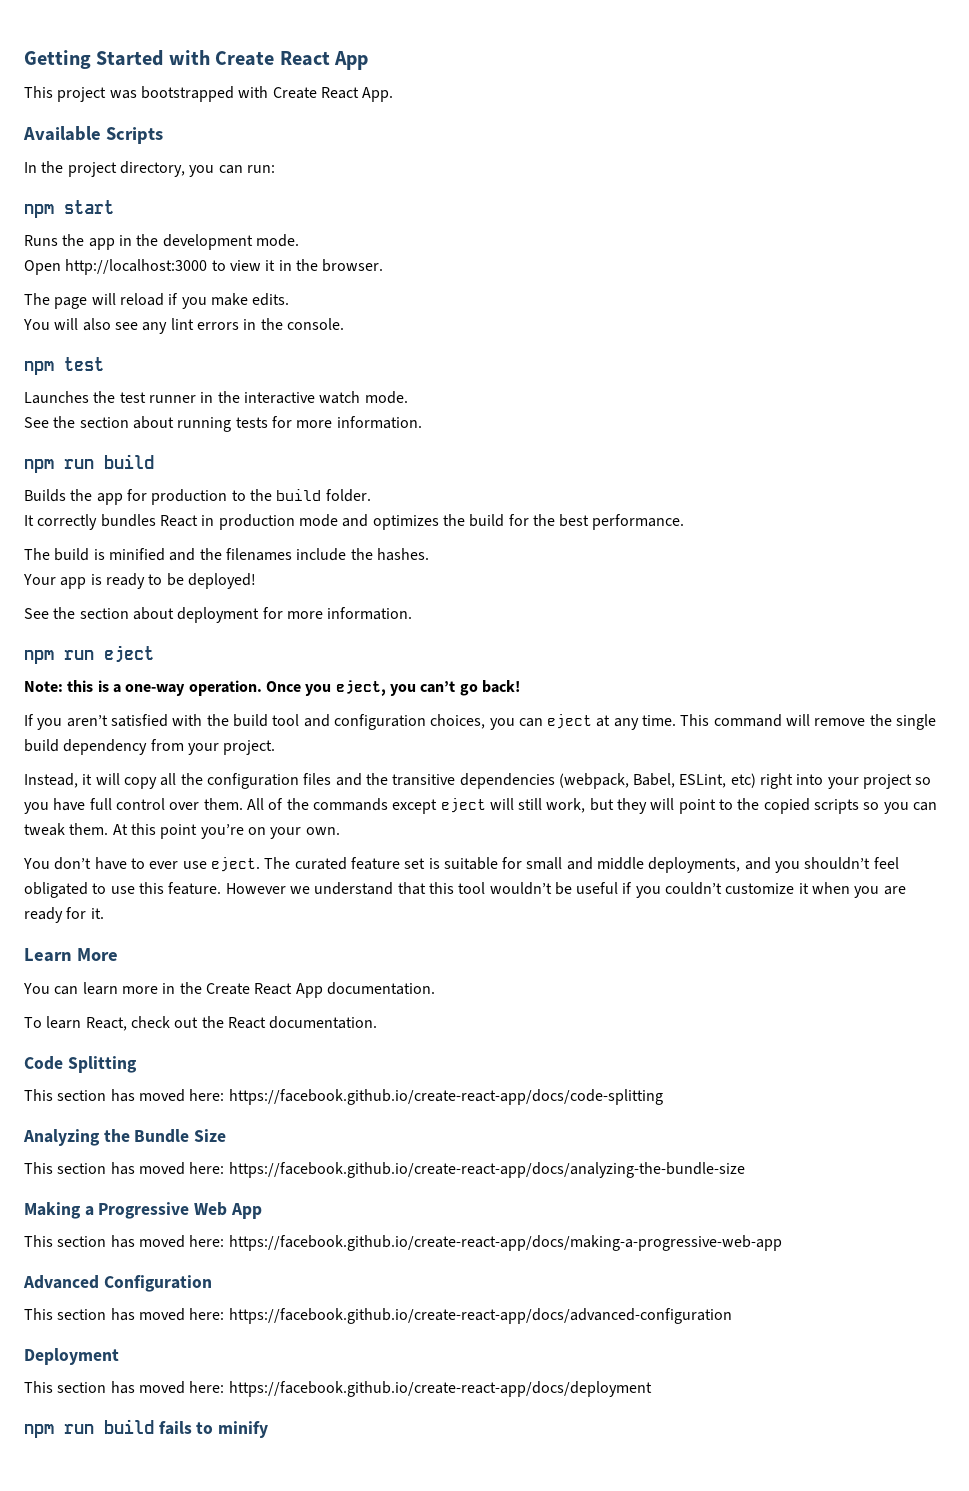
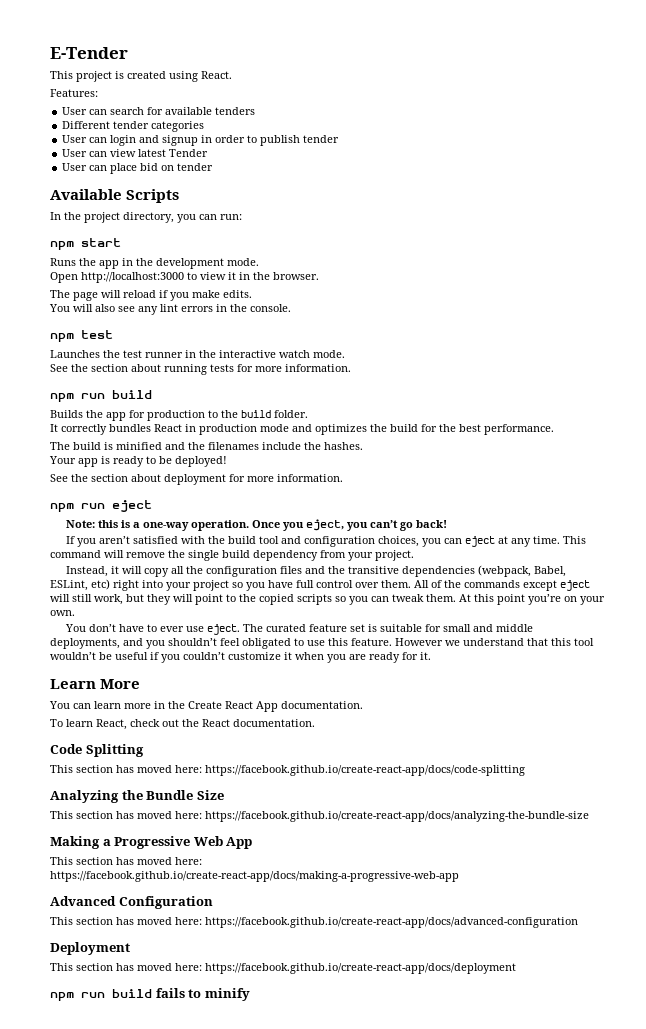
- Getting Started with Create React App
- This project was bootstrapped with Create React App.
+ E-Tender
+ This project is created using React.
+ Features:
+ User can search for available tenders
+ Different tender categories
+ User can login and signup in order to publish tender
+ User can view latest Tender
+ User can place bid on tender

